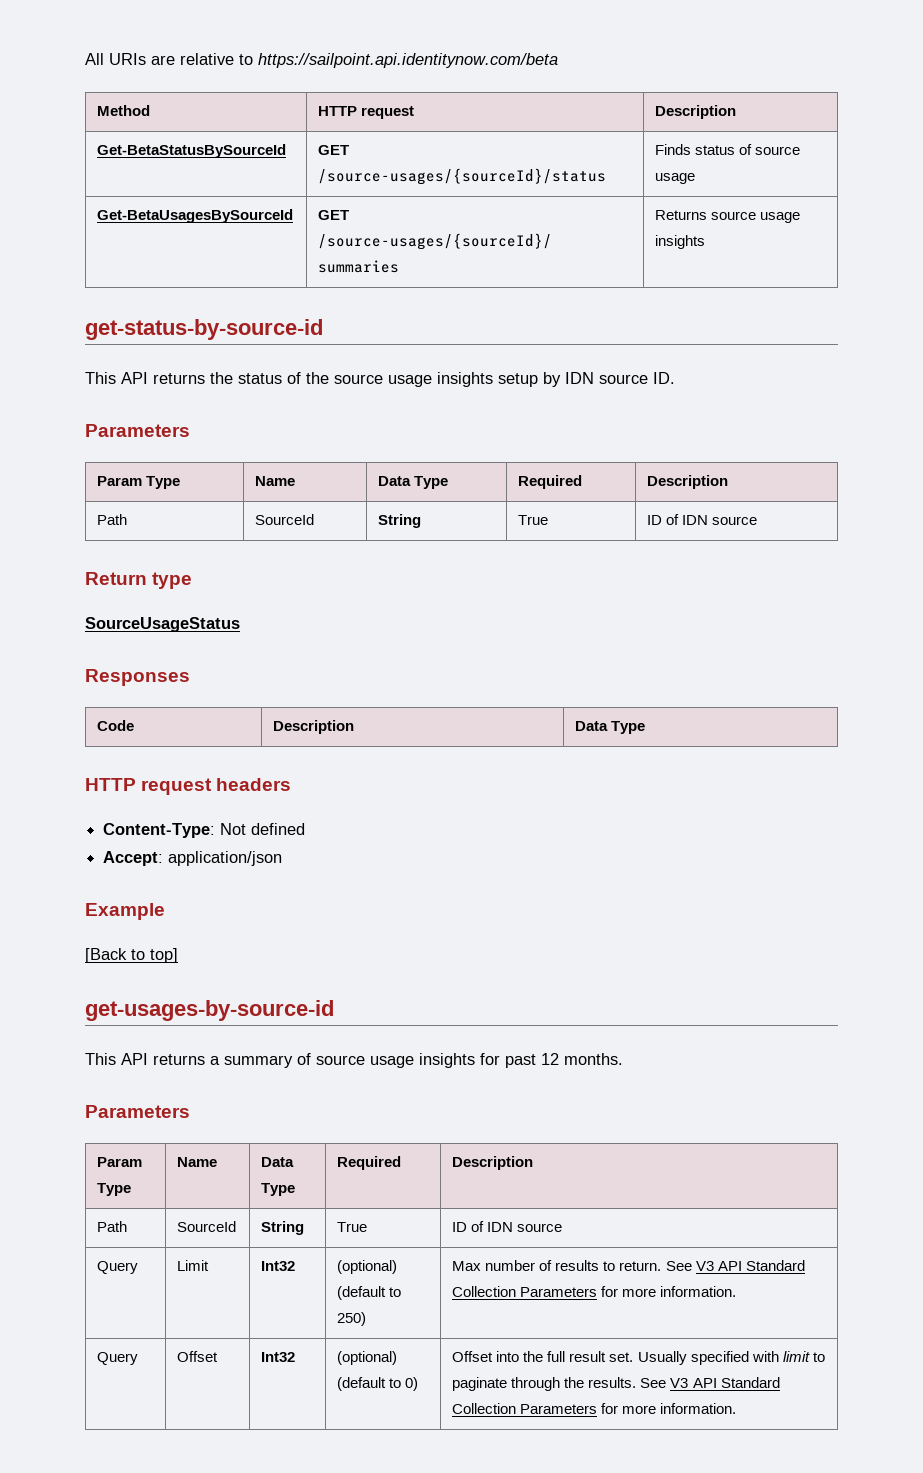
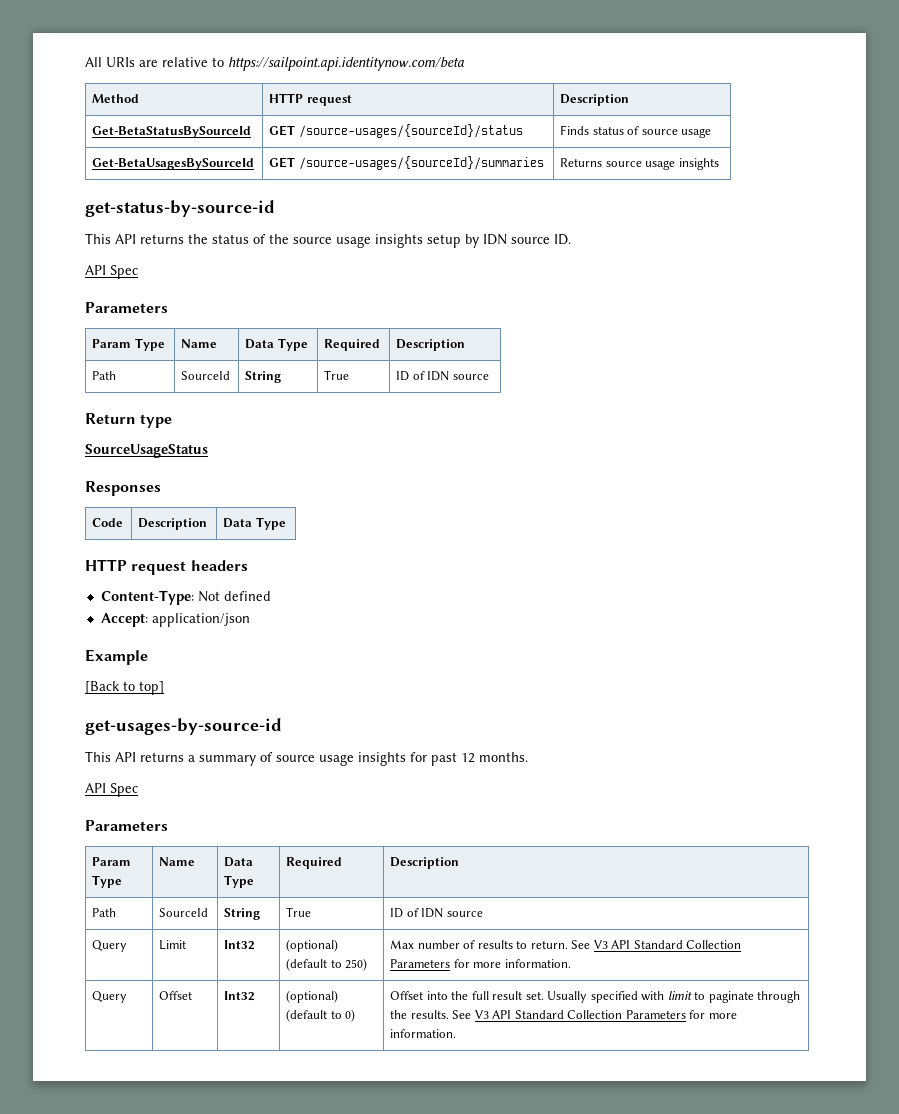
  This API returns the status of the source usage insights setup by IDN source ID.
+ API Spec
  This API returns a summary of source usage insights for past 12 months.
+ API Spec

